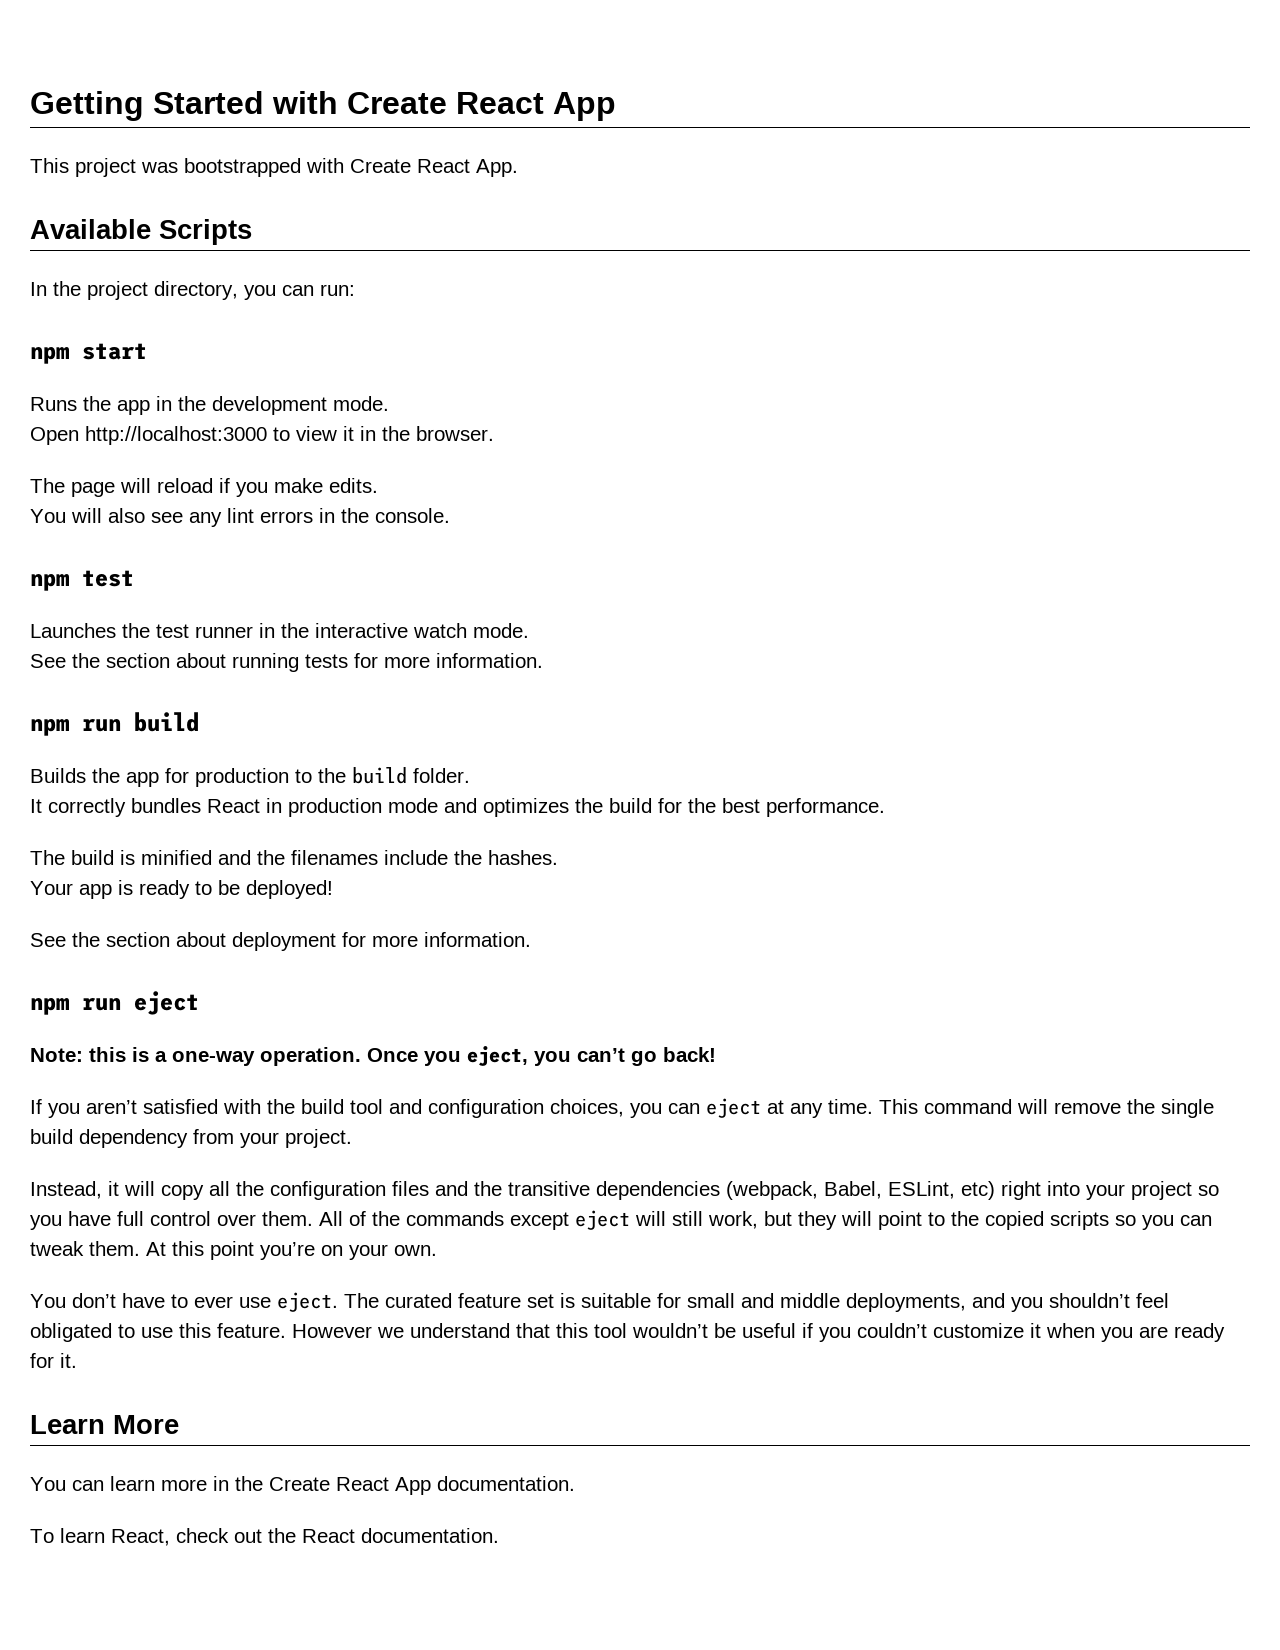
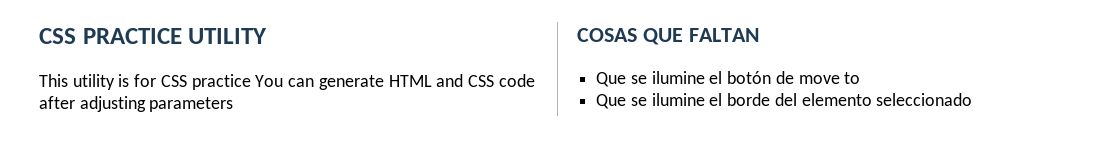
- Getting Started with Create React App
- This project was bootstrapped with Create React App.
- Available Scripts
- In the project directory, you can run:
- npm start
- Runs the app in the development mode.
- Open http://localhost:3000 to view it in the browser.
- The page will reload if you make edits.
- You will also see any lint errors in the console.
- npm test
- Launches the test runner in the interactive watch mode.
- See the section about running tests for more information.
- npm run build
- Builds the app for production to the build folder.
- It correctly bundles React in production mode and optimizes the build for the best performance.
- The build is minified and the filenames include the hashes.
- Your app is ready to be deployed!
- See the section about deployment for more information.
- npm run eject
- Note: this is a one-way operation. Once you eject, you can’t go back!
- If you aren’t satisfied with the build tool and configuration choices, you can eject at any time. This command will remove the single build dependency from your project.
- Instead, it will copy all the configuration files and the transitive dependencies (webpack, Babel, ESLint, etc) right into your project so you have full control over them. All of the commands except eject will still work, but they will point to the copied scripts so you can tweak them. At this point you’re on your own.
- You don’t have to ever use eject. The curated feature set is suitable for small and middle deployments, and you shouldn’t feel obligated to use this feature. However we understand that this tool wouldn’t be useful if you couldn’t customize it when you are ready for it.
- Learn More
- You can learn more in the Create React App documentation.
- To learn React, check out the React documentation.
+ CSS PRACTICE UTILITY
+ This utility is for CSS practice You can generate HTML and CSS code after adjusting parameters
+ COSAS QUE FALTAN
+ Que se ilumine el botón de move to
+ Que se ilumine el borde del elemento seleccionado

